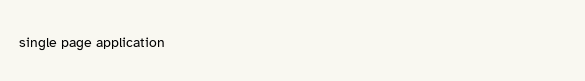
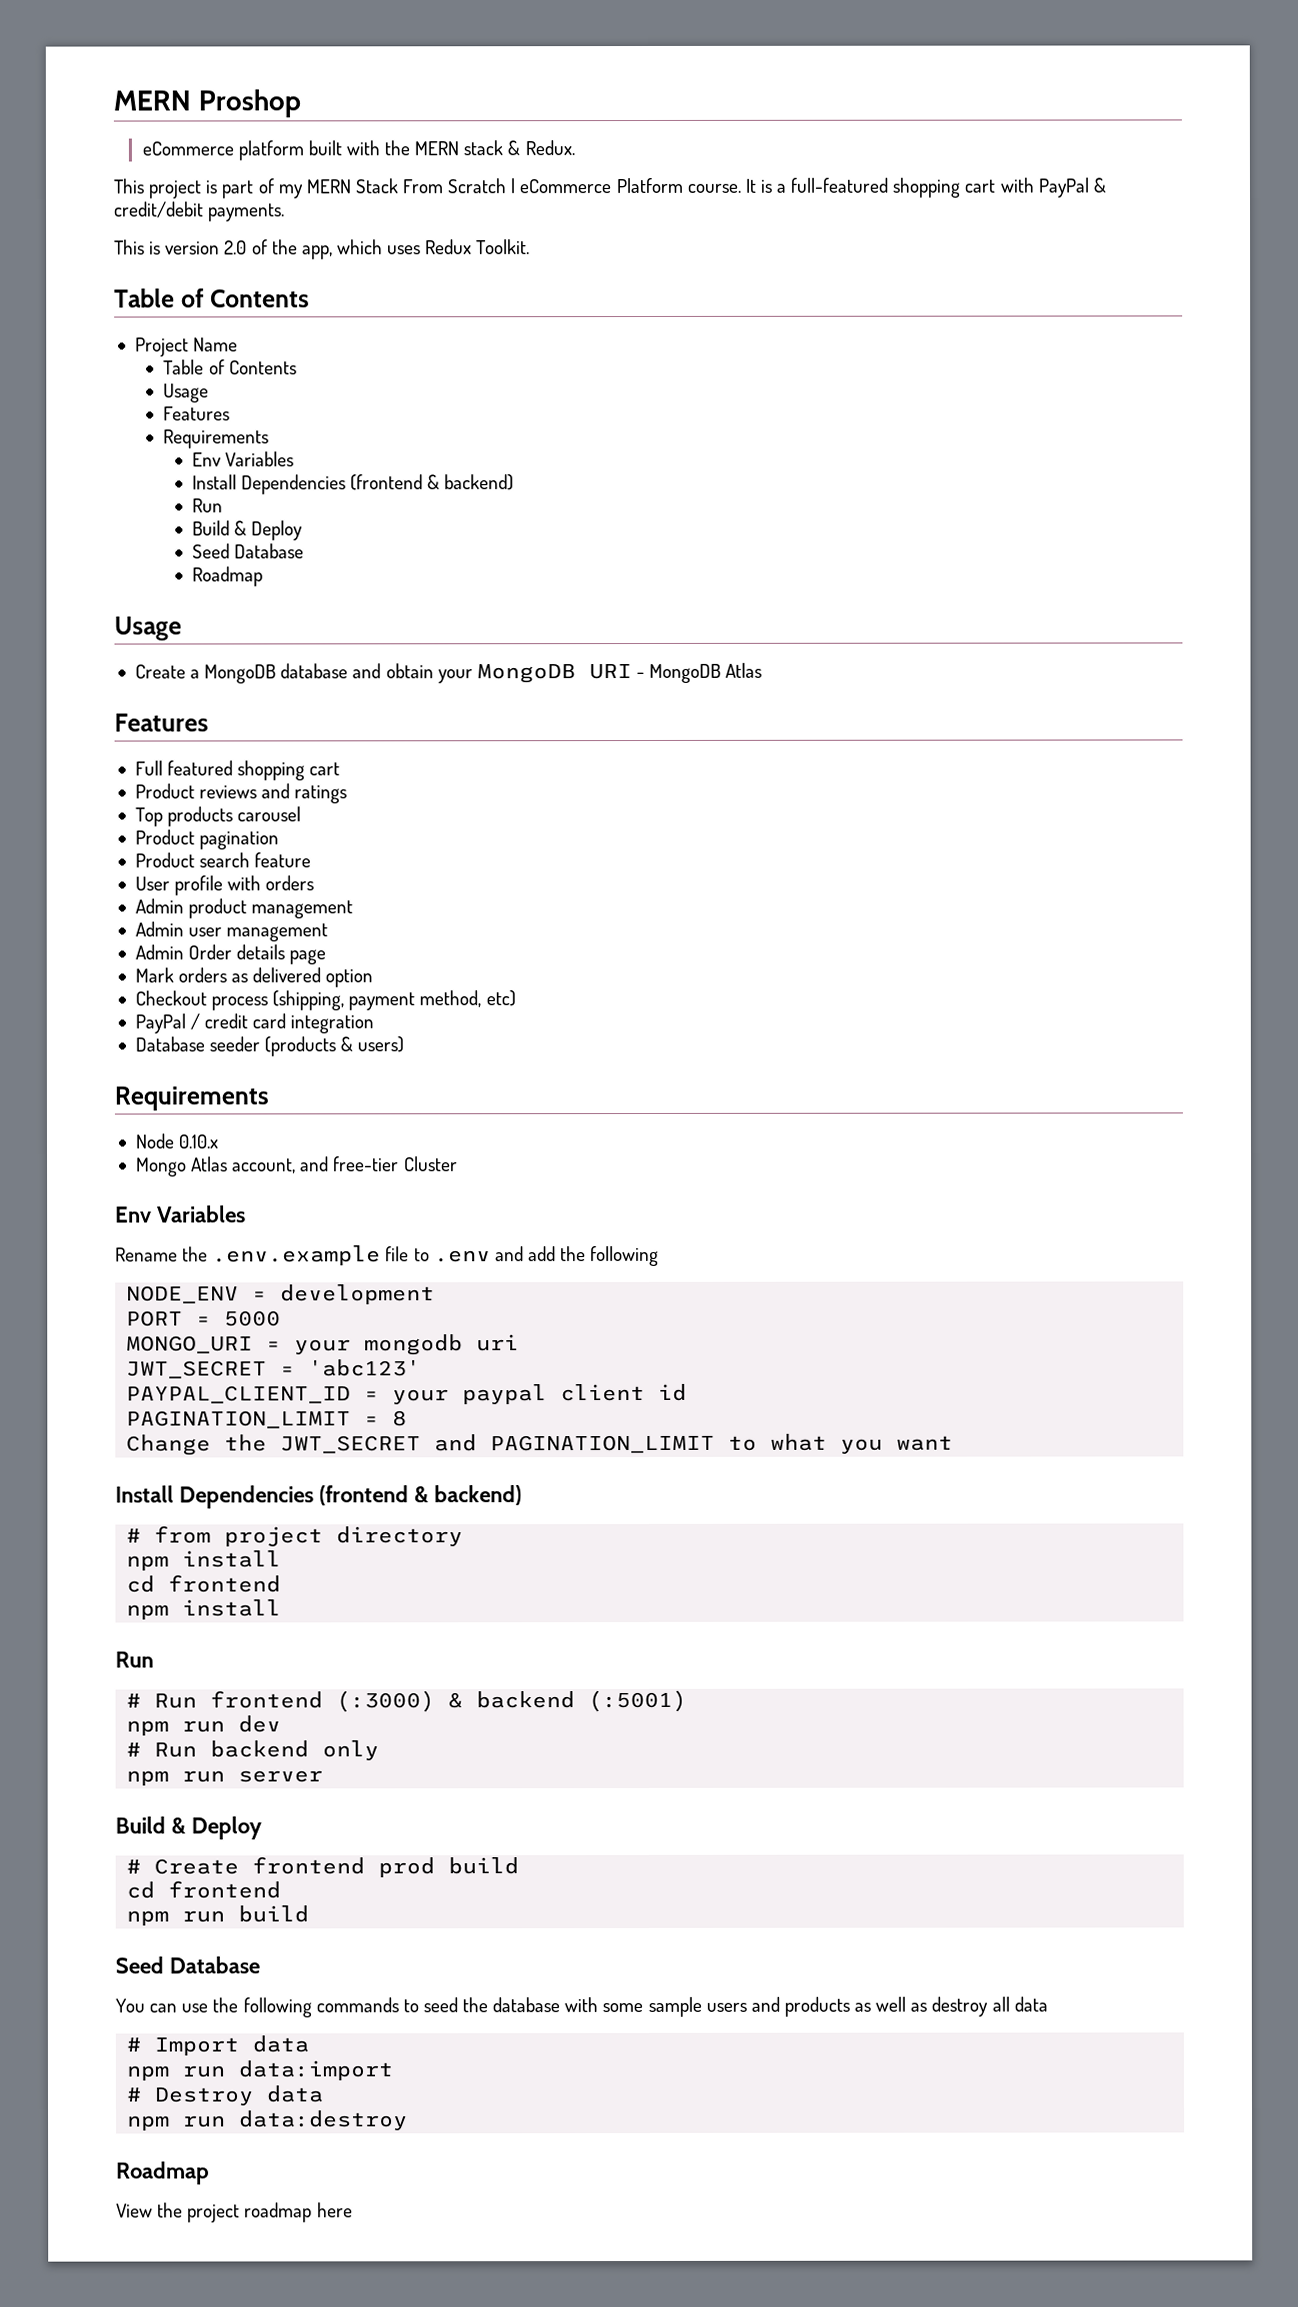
- single page application
+ MERN Proshop
+ eCommerce platform built with the MERN stack & Redux.
+ This project is part of my MERN Stack From Scratch | eCommerce Platform course. It is a full-featured shopping cart with PayPal & credit/debit payments.
+ This is version 2.0 of the app, which uses Redux Toolkit.
+ Table of Contents
+ Project Name
+ Table of Contents
+ Usage
+ Features
+ Requirements
+ Env Variables
+ Install Dependencies (frontend & backend)
+ Run
+ Build & Deploy
+ Seed Database
+ Roadmap
+ Usage
+ Create a MongoDB database and obtain your MongoDB URI - MongoDB Atlas
+ Features
+ Full featured shopping cart
+ Product reviews and ratings
+ Top products carousel
+ Product pagination
+ Product search feature
+ User profile with orders
+ Admin product management
+ Admin user management
+ Admin Order details page
+ Mark orders as delivered option
+ Checkout process (shipping, payment method, etc)
+ PayPal / credit card integration
+ Database seeder (products & users)
+ Requirements
+ Node 0.10.x
+ Mongo Atlas account, and free-tier Cluster
+ Env Variables
+ Rename the .env.example file to .env and add the following
+ NODE_ENV = development
+ PORT = 5000
+ MONGO_URI = your mongodb uri
+ JWT_SECRET = 'abc123'
+ PAYPAL_CLIENT_ID = your paypal client id
+ PAGINATION_LIMIT = 8
+ Change the JWT_SECRET and PAGINATION_LIMIT to what you want
+ Install Dependencies (frontend & backend)
+ # from project directory
+ npm install
+ cd frontend
+ npm install
+ Run
+ # Run frontend (:3000) & backend (:5001)
+ npm run dev
+ # Run backend only
+ npm run server
+ Build & Deploy
+ # Create frontend prod build
+ cd frontend
+ npm run build
+ Seed Database
+ You can use the following commands to seed the database with some sample users and products as well as destroy all data
+ # Import data
+ npm run data:import
+ # Destroy data
+ npm run data:destroy
+ Roadmap
+ View the project roadmap here

